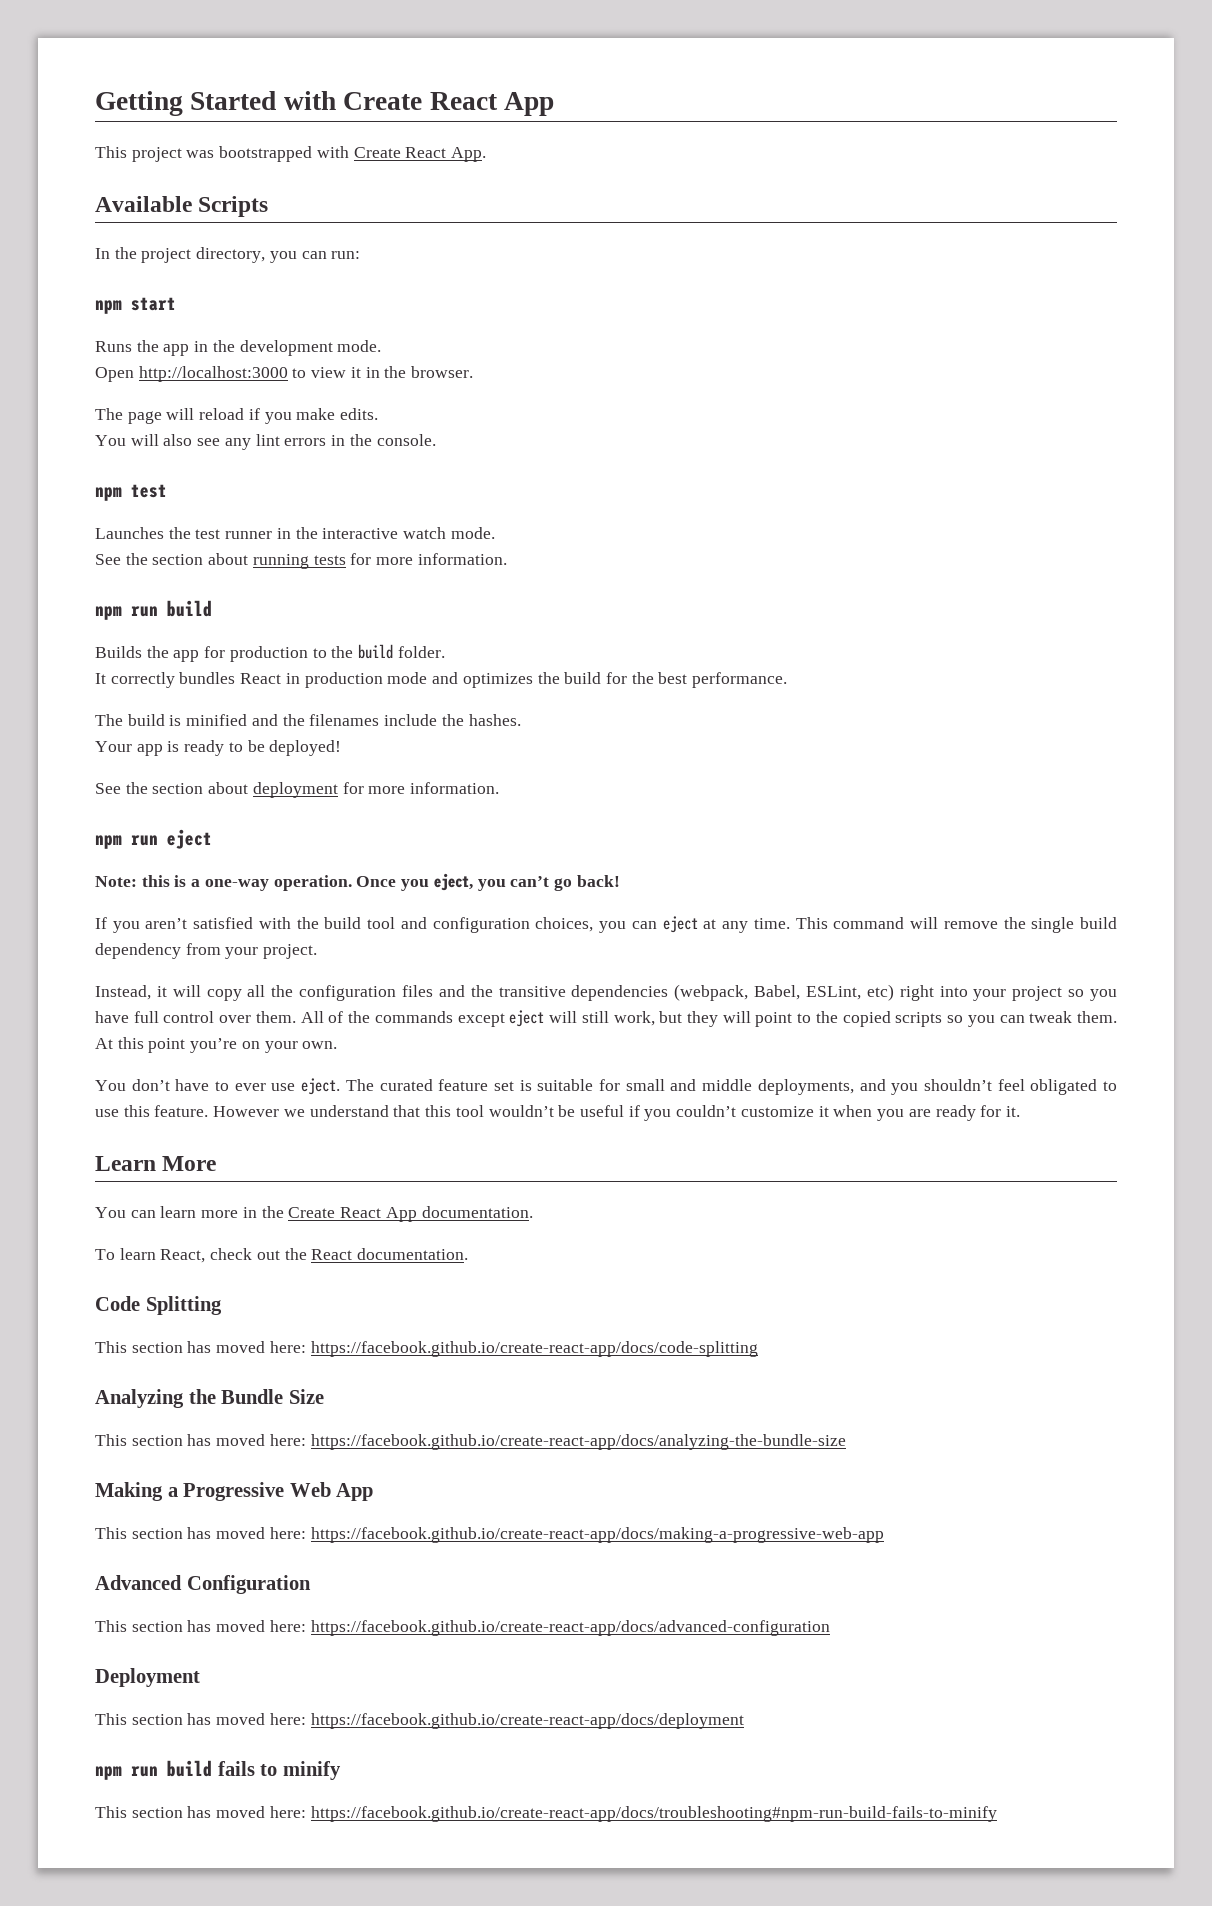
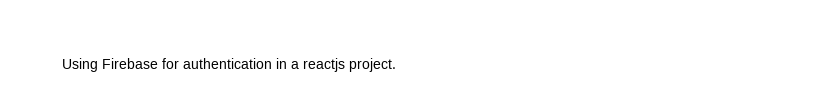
- Getting Started with Create React App
- This project was bootstrapped with Create React App.
- Available Scripts
- In the project directory, you can run:
- npm start
- Runs the app in the development mode.
- Open http://localhost:3000 to view it in the browser.
- The page will reload if you make edits.
- You will also see any lint errors in the console.
- npm test
- Launches the test runner in the interactive watch mode.
- See the section about running tests for more information.
- npm run build
- Builds the app for production to the build folder.
- It correctly bundles React in production mode and optimizes the build for the best performance.
- The build is minified and the filenames include the hashes.
- Your app is ready to be deployed!
- See the section about deployment for more information.
- npm run eject
- Note: this is a one-way operation. Once you eject, you can’t go back!
- If you aren’t satisfied with the build tool and configuration choices, you can eject at any time. This command will remove the single build dependency from your project.
- Instead, it will copy all the configuration files and the transitive dependencies (webpack, Babel, ESLint, etc) right into your project so you have full control over them. All of the commands except eject will still work, but they will point to the copied scripts so you can tweak them. At this point you’re on your own.
- You don’t have to ever use eject. The curated feature set is suitable for small and middle deployments, and you shouldn’t feel obligated to use this feature. However we understand that this tool wouldn’t be useful if you couldn’t customize it when you are ready for it.
- Learn More
- You can learn more in the Create React App documentation.
- To learn React, check out the React documentation.
- Code Splitting
- This section has moved here: https://facebook.github.io/create-react-app/docs/code-splitting
- Analyzing the Bundle Size
- This section has moved here: https://facebook.github.io/create-react-app/docs/analyzing-the-bundle-size
- Making a Progressive Web App
- This section has moved here: https://facebook.github.io/create-react-app/docs/making-a-progressive-web-app
- Advanced Configuration
- This section has moved here: https://facebook.github.io/create-react-app/docs/advanced-configuration
- Deployment
- This section has moved here: https://facebook.github.io/create-react-app/docs/deployment
- npm run build fails to minify
- This section has moved here: https://facebook.github.io/create-react-app/docs/troubleshooting#npm-run-build-fails-to-minify
+ Using Firebase for authentication in a reactjs project.

